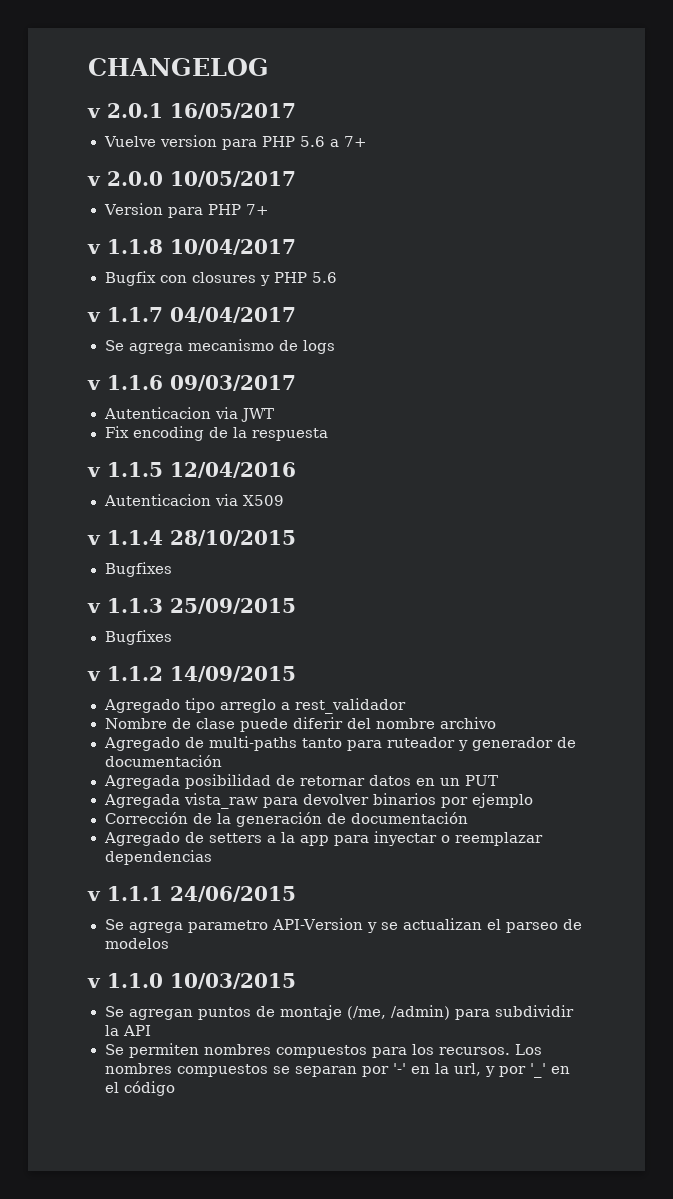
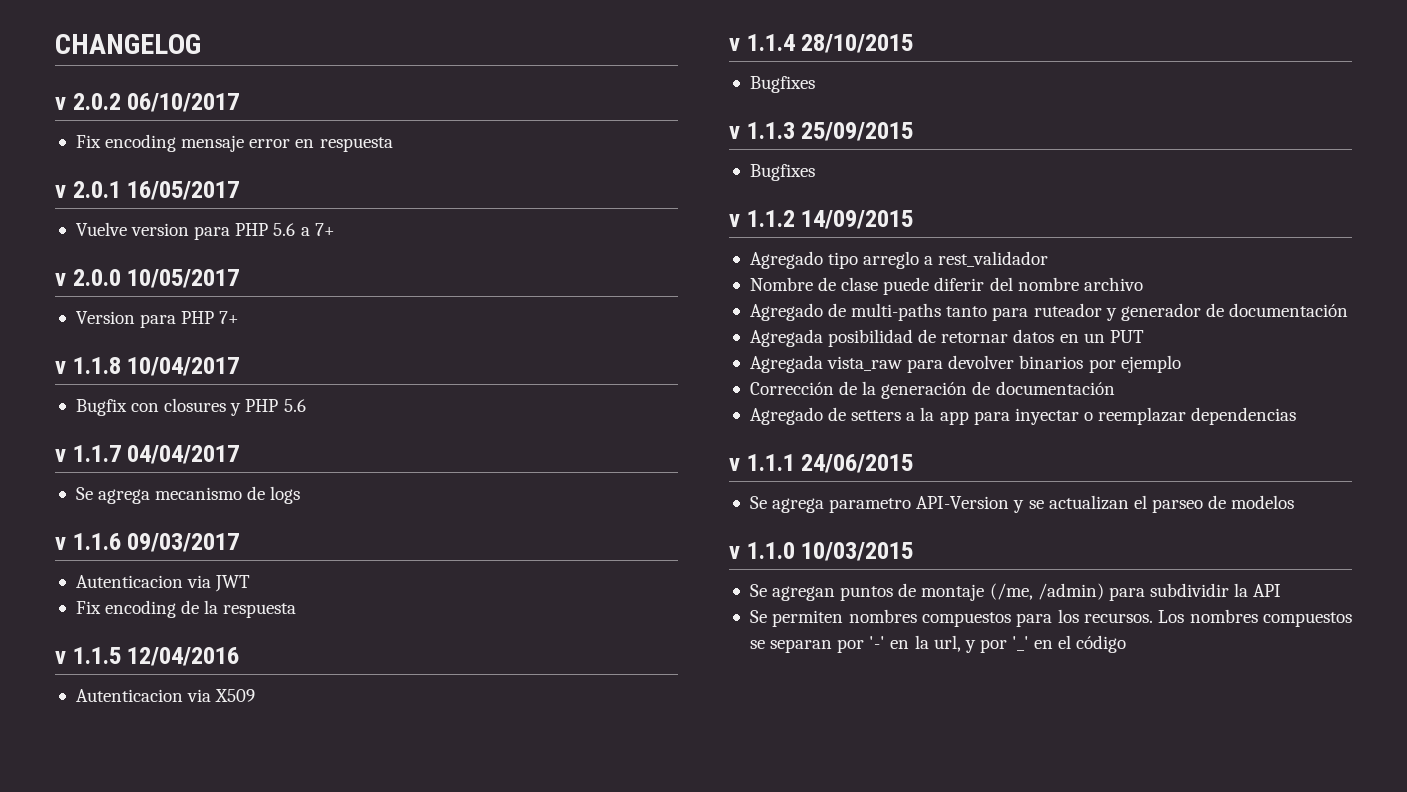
+ v 2.0.2 06/10/2017
+ Fix encoding mensaje error en respuesta

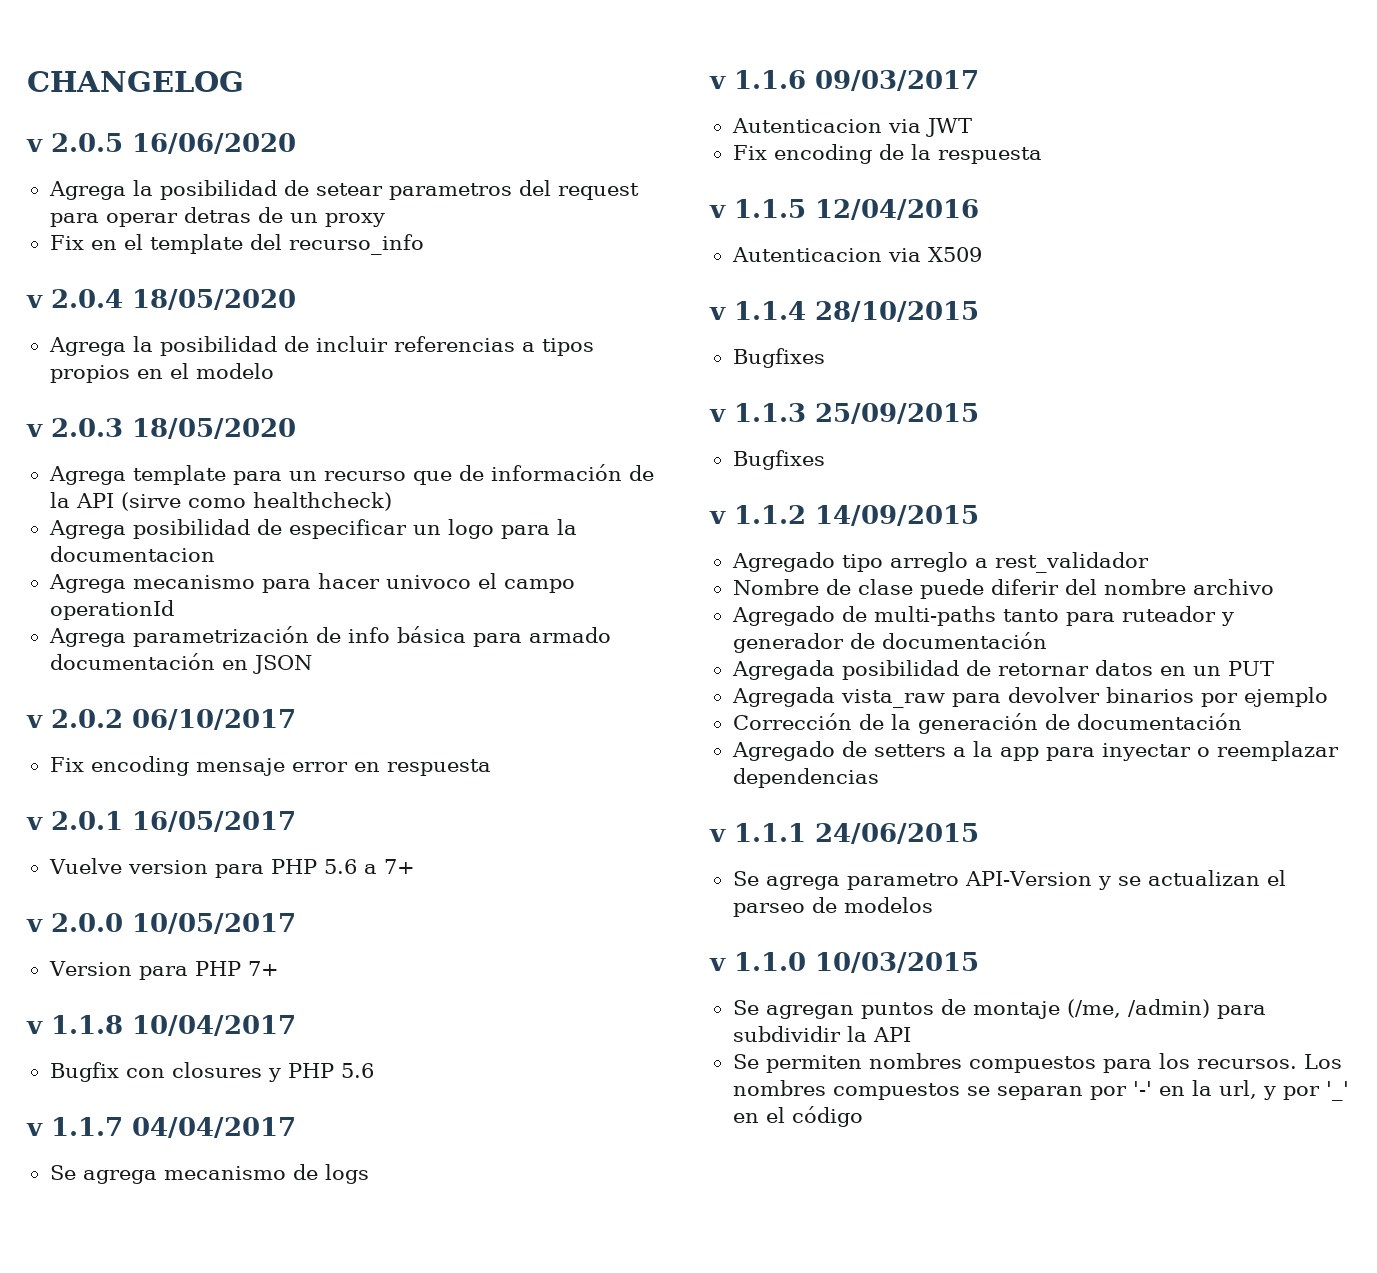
+ v 2.0.5 16/06/2020
+ Agrega la posibilidad de setear parametros del request para operar detras de un proxy
+ Fix en el template del recurso_info
+ v 2.0.4 18/05/2020
+ Agrega la posibilidad de incluir referencias a tipos propios en el modelo
+ v 2.0.3 18/05/2020
+ Agrega template para un recurso que de información de la API (sirve como healthcheck)
+ Agrega posibilidad de especificar un logo para la documentacion
+ Agrega mecanismo para hacer univoco el campo operationId
+ Agrega parametrización de info básica para armado documentación en JSON

